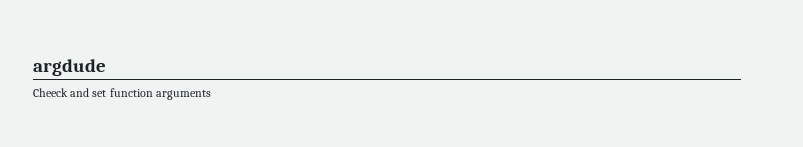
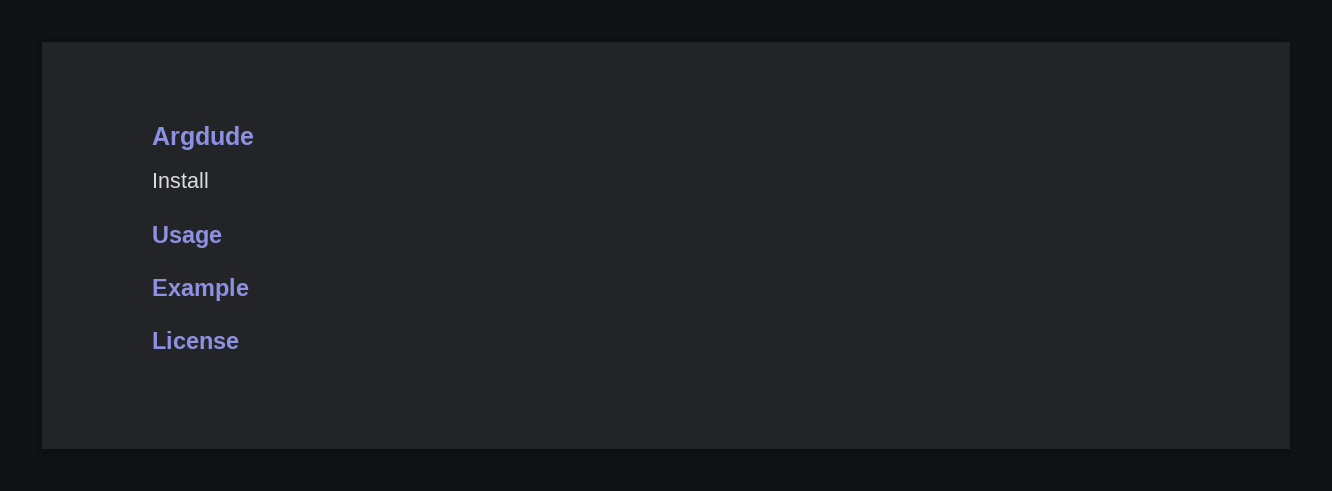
- argdude
- Cheeck and set function arguments
+ Argdude
+ Install
+ Usage
+ Example
+ License

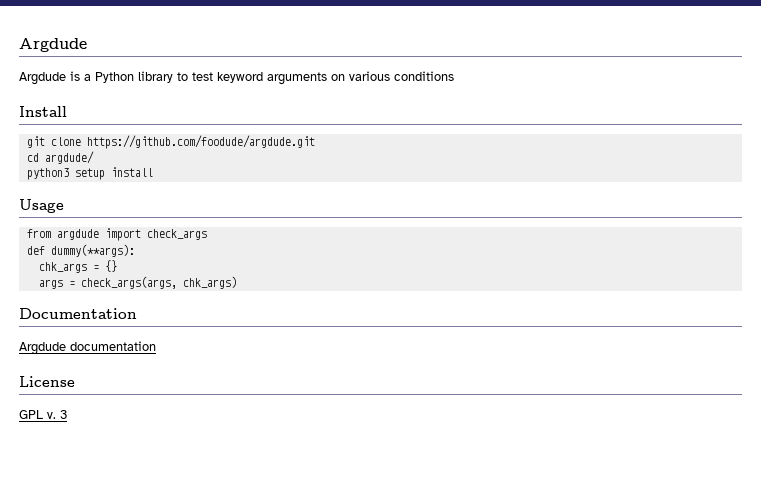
+ Argdude is a Python library to test keyword arguments on various conditions
  Install
+ git clone https://github.com/foodude/argdude.git
+ cd argdude/
+ python3 setup install
  Usage
- Example
+ from argdude import check_args
+ def dummy(**args):
+ chk_args = {}
+ args = check_args(args, chk_args)
+ Documentation
+ Argdude documentation
  License
+ GPL v. 3

